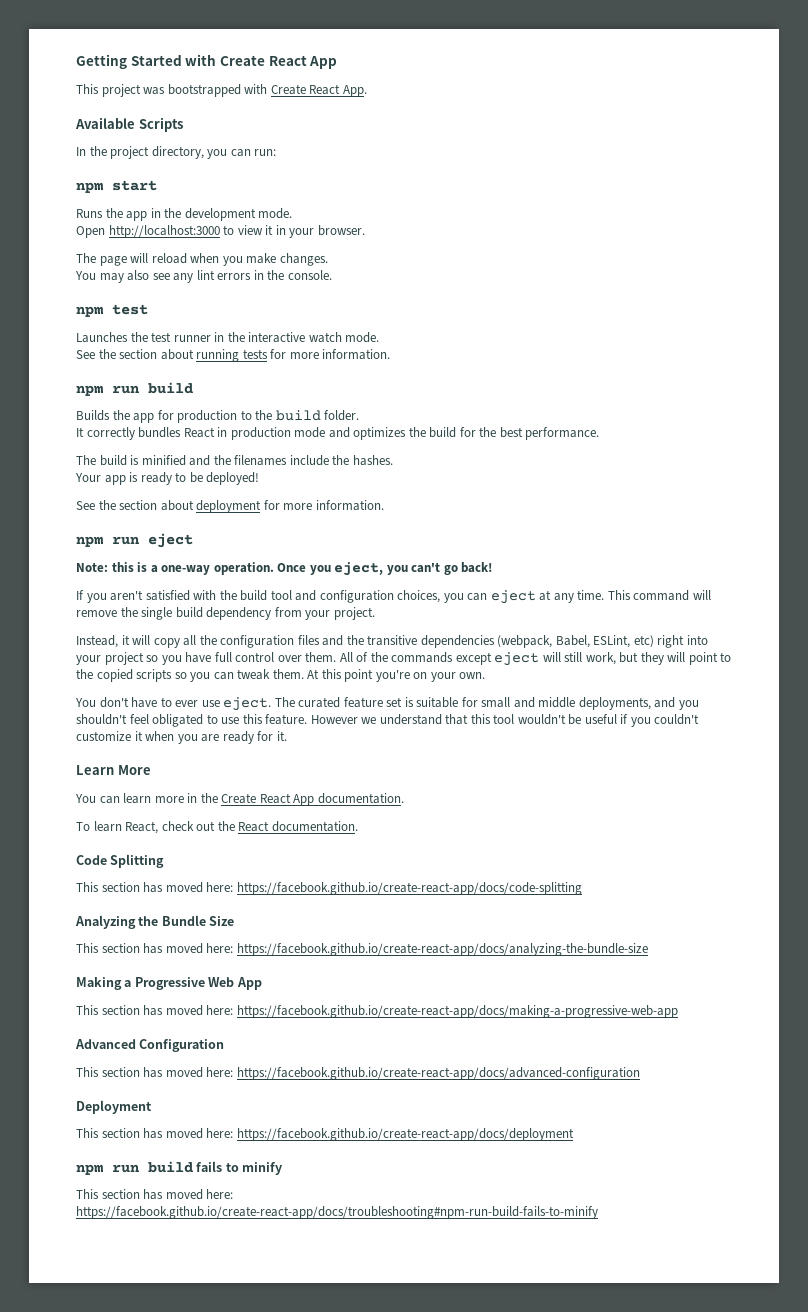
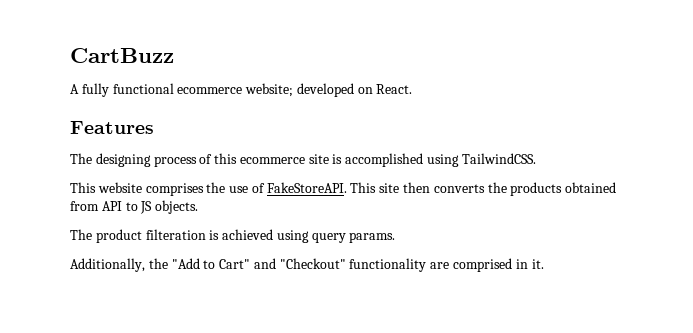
- Getting Started with Create React App
- This project was bootstrapped with Create React App.
- Available Scripts
- In the project directory, you can run:
- npm start
- Runs the app in the development mode.
- Open http://localhost:3000 to view it in your browser.
- The page will reload when you make changes.
- You may also see any lint errors in the console.
- npm test
- Launches the test runner in the interactive watch mode.
- See the section about running tests for more information.
- npm run build
- Builds the app for production to the build folder.
- It correctly bundles React in production mode and optimizes the build for the best performance.
- The build is minified and the filenames include the hashes.
- Your app is ready to be deployed!
- See the section about deployment for more information.
- npm run eject
- Note: this is a one-way operation. Once you eject, you can't go back!
- If you aren't satisfied with the build tool and configuration choices, you can eject at any time. This command will remove the single build dependency from your project.
- Instead, it will copy all the configuration files and the transitive dependencies (webpack, Babel, ESLint, etc) right into your project so you have full control over them. All of the commands except eject will still work, but they will point to the copied scripts so you can tweak them. At this point you're on your own.
- You don't have to ever use eject. The curated feature set is suitable for small and middle deployments, and you shouldn't feel obligated to use this feature. However we understand that this tool wouldn't be useful if you couldn't customize it when you are ready for it.
- Learn More
- You can learn more in the Create React App documentation.
- To learn React, check out the React documentation.
- Code Splitting
- This section has moved here: https://facebook.github.io/create-react-app/docs/code-splitting
- Analyzing the Bundle Size
- This section has moved here: https://facebook.github.io/create-react-app/docs/analyzing-the-bundle-size
- Making a Progressive Web App
- This section has moved here: https://facebook.github.io/create-react-app/docs/making-a-progressive-web-app
- Advanced Configuration
- This section has moved here: https://facebook.github.io/create-react-app/docs/advanced-configuration
- Deployment
- This section has moved here: https://facebook.github.io/create-react-app/docs/deployment
- npm run build fails to minify
- This section has moved here: https://facebook.github.io/create-react-app/docs/troubleshooting#npm-run-build-fails-to-minify
+ CartBuzz
+ A fully functional ecommerce website; developed on React.
+ Features
+ The designing process of this ecommerce site is accomplished using TailwindCSS.
+ This website comprises the use of FakeStoreAPI. This site then converts the products obtained from API to JS objects.
+ The product filteration is achieved using query params.
+ Additionally, the "Add to Cart" and "Checkout" functionality are comprised in it.

